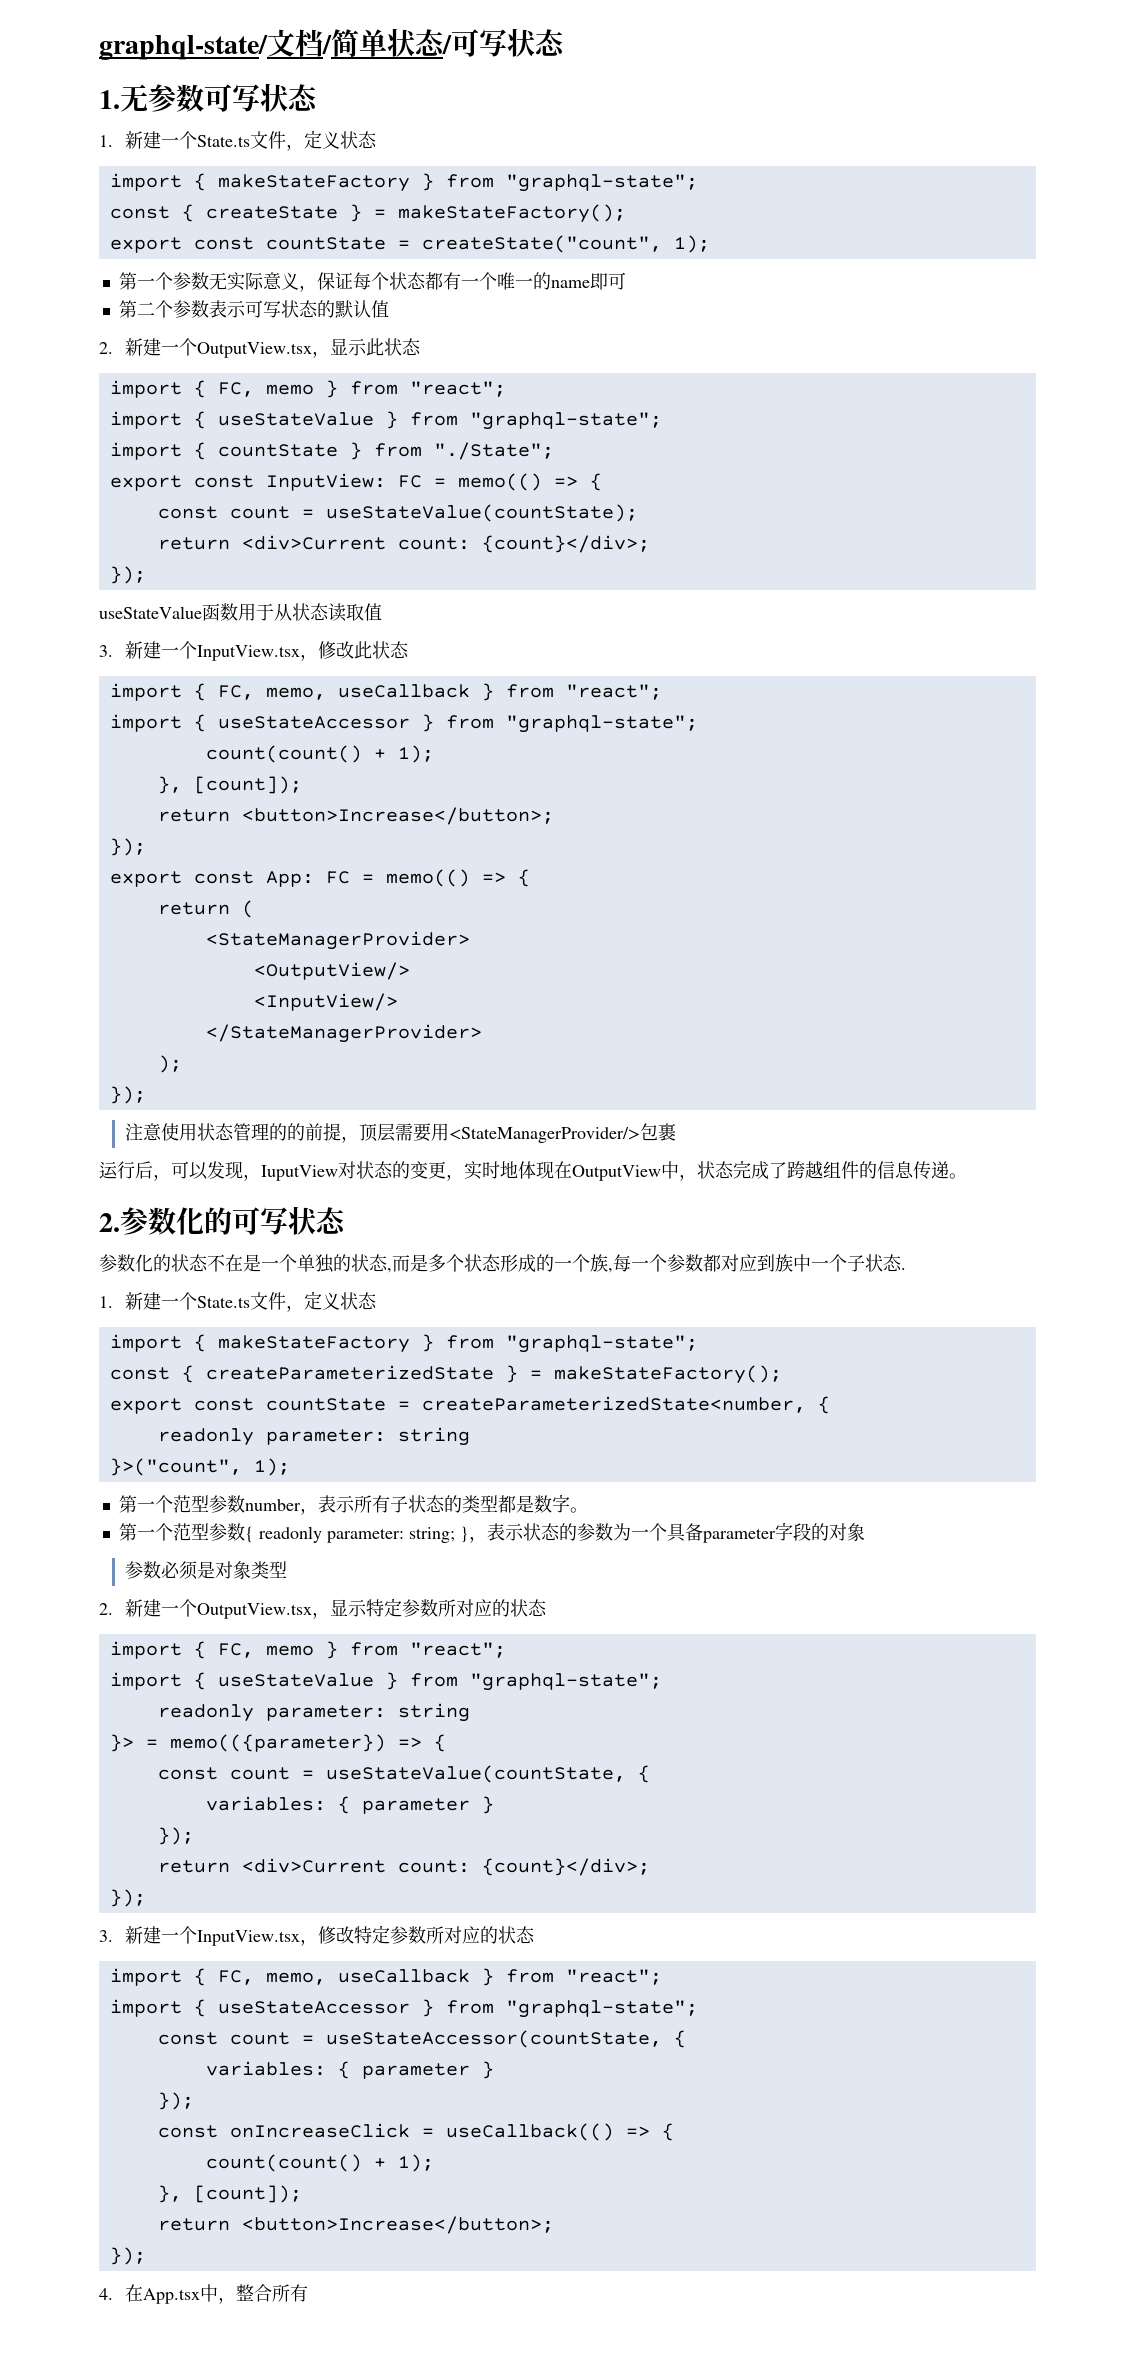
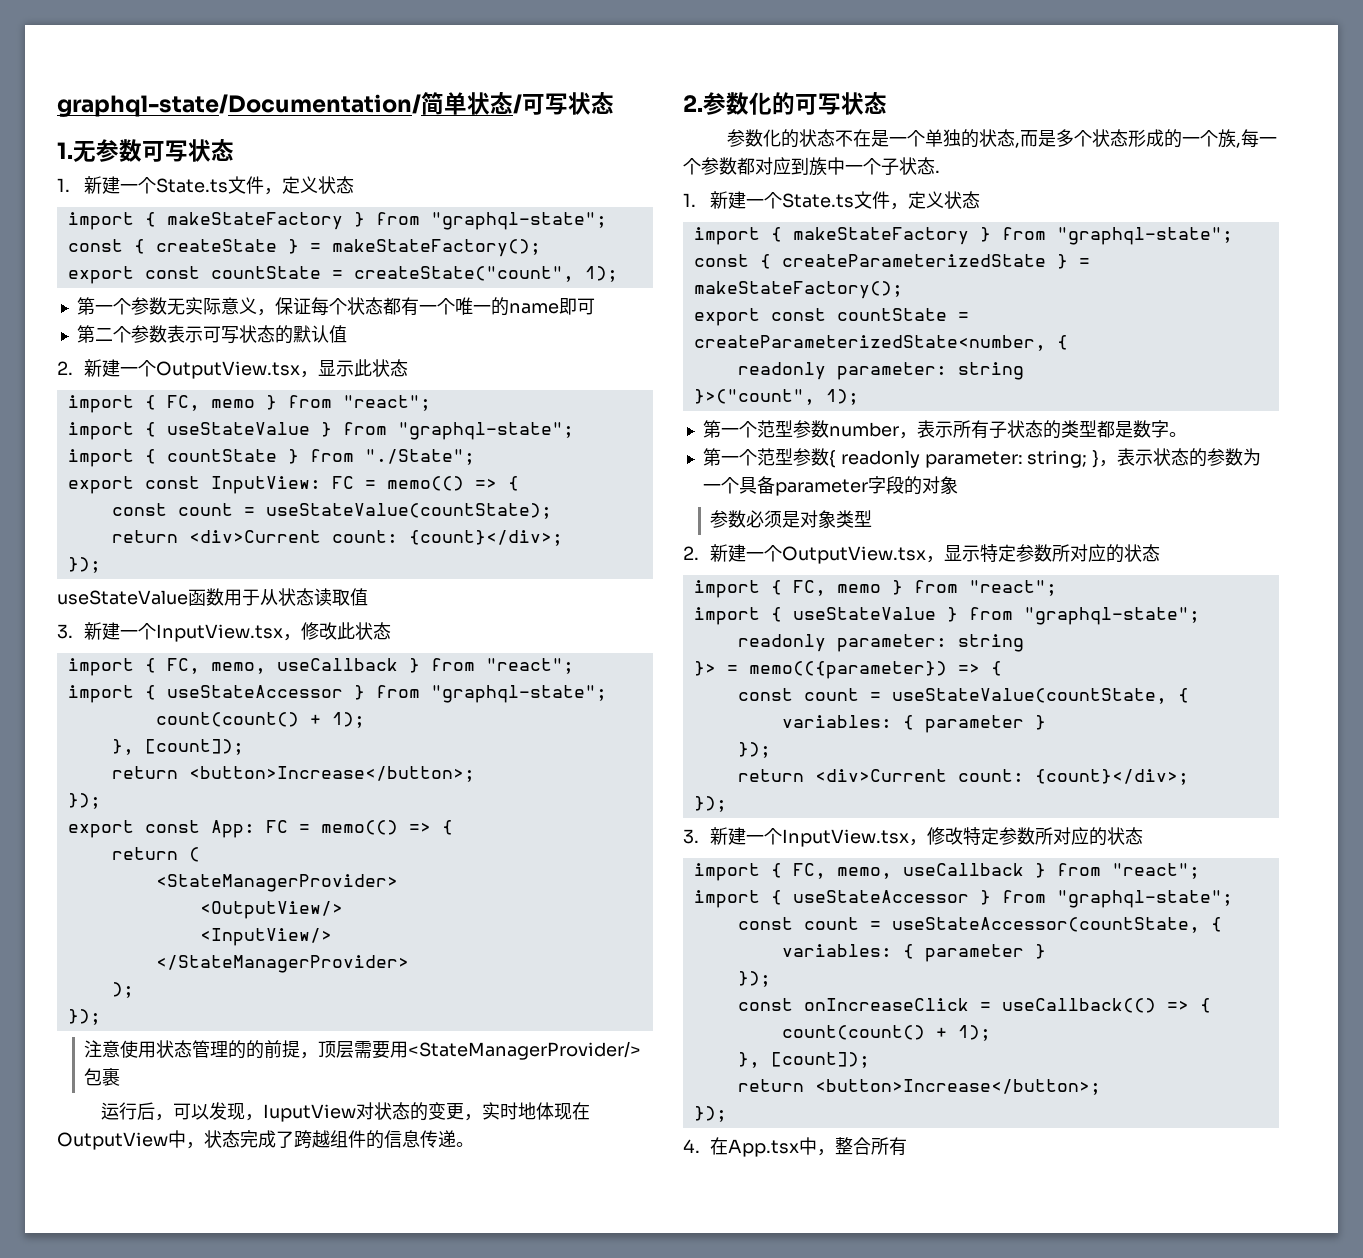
- graphql-state/文档/简单状态/可写状态
+ graphql-state/Documentation/简单状态/可写状态

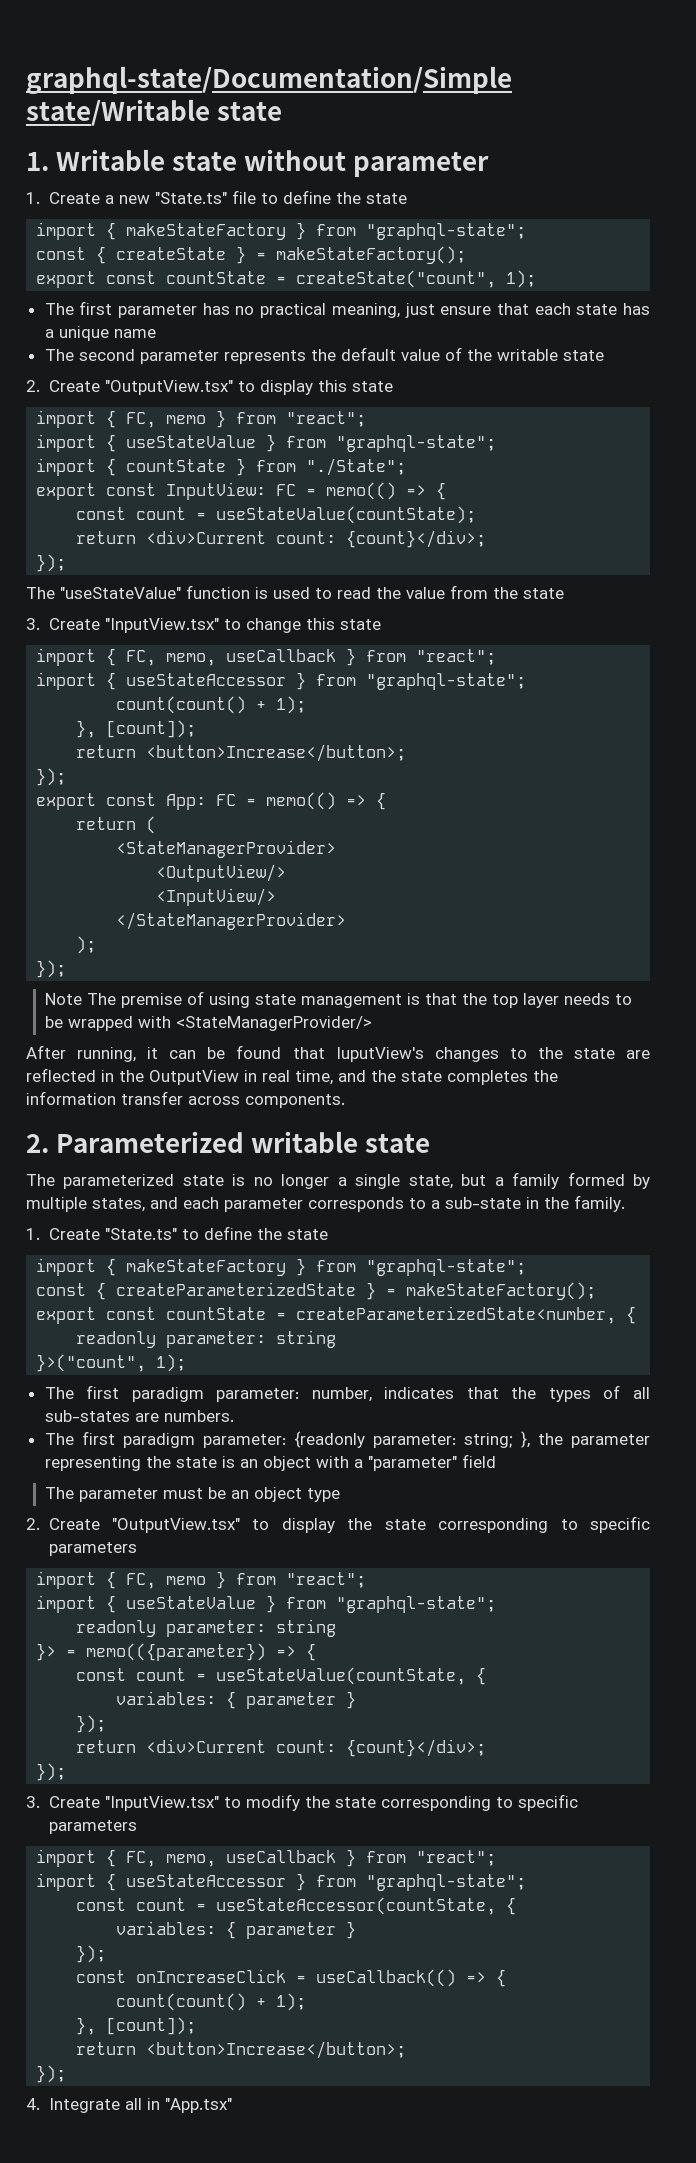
- graphql-state/Documentation/简单状态/可写状态
- 1.无参数可写状态
- 1.新建一个State.ts文件，定义状态
+ graphql-state/Documentation/Simple state/Writable state
+ 1. Writable state without parameter
+ 1. Create a new "State.ts" file to define the state
- 第一个参数无实际意义，保证每个状态都有一个唯一的name即可
- 第二个参数表示可写状态的默认值
- 2.新建一个OutputView.tsx，显示此状态
+ The first parameter has no practical meaning, just ensure that each state has a unique name
+ The second parameter represents the default value of the writable state
+ 2. Create "OutputView.tsx" to display this state
- useStateValue函数用于从状态读取值
- 3.新建一个InputView.tsx，修改此状态
+ The "useStateValue" function is used to read the value from the state
+ 3. Create "InputView.tsx" to change this state
- 注意使用状态管理的的前提，顶层需要用<StateManagerProvider/>包裹
- 运行后，可以发现，IuputView对状态的变更，实时地体现在OutputView中，状态完成了跨越组件的信息传递。
- 2.参数化的可写状态
- 参数化的状态不在是一个单独的状态,而是多个状态形成的一个族,每一个参数都对应到族中一个子状态.
- 1.新建一个State.ts文件，定义状态
+ Note The premise of using state management is that the top layer needs to be wrapped with <StateManagerProvider/>
+ After running, it can be found that IuputView's changes to the state are reflected in the OutputView in real time, and the state completes the information transfer across components.
+ 2. Parameterized writable state
+ The parameterized state is no longer a single state, but a family formed by multiple states, and each parameter corresponds to a sub-state in the family.
+ 1. Create "State.ts" to define the state
- 第一个范型参数number，表示所有子状态的类型都是数字。
- 第一个范型参数{ readonly parameter: string; }，表示状态的参数为一个具备parameter字段的对象
- 参数必须是对象类型
- 2.新建一个OutputView.tsx，显示特定参数所对应的状态
+ The first paradigm parameter: number, indicates that the types of all sub-states are numbers.
+ The first paradigm parameter: {readonly parameter: string; }, the parameter representing the state is an object with a "parameter" field
+ The parameter must be an object type
+ 2. Create "OutputView.tsx" to display the state corresponding to specific parameters
- 3.新建一个InputView.tsx，修改特定参数所对应的状态
+ 3. Create "InputView.tsx" to modify the state corresponding to specific parameters
- 4.在App.tsx中，整合所有
+ 4. Integrate all in "App.tsx"

